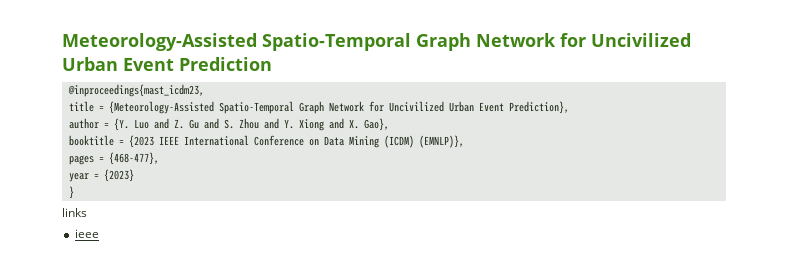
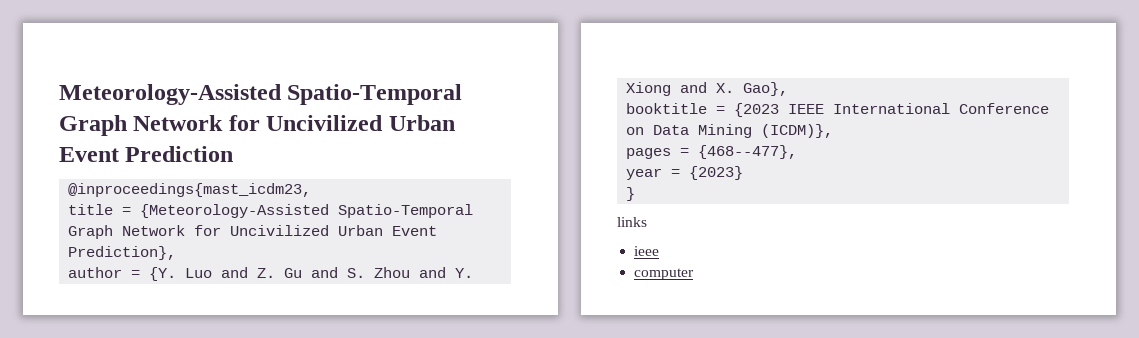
- booktitle = {2023 IEEE International Conference on Data Mining (ICDM) (EMNLP)},
+ booktitle = {2023 IEEE International Conference on Data Mining (ICDM)},
- pages = {468-477},
+ pages = {468--477},
+ computer

